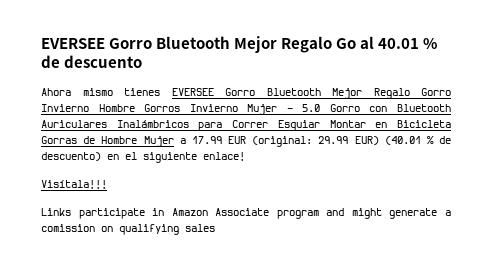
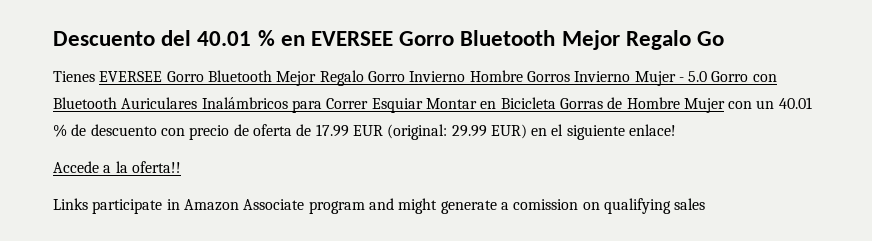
- EVERSEE Gorro Bluetooth Mejor Regalo Go al 40.01 % de descuento
- Ahora mismo tienes EVERSEE Gorro Bluetooth Mejor Regalo Gorro Invierno Hombre Gorros Invierno Mujer - 5.0 Gorro con Bluetooth Auriculares Inalámbricos para Correr Esquiar Montar en Bicicleta Gorras de Hombre Mujer a 17.99 EUR (original: 29.99 EUR) (40.01 % de descuento) en el siguiente enlace!
+ Descuento del 40.01 % en EVERSEE Gorro Bluetooth Mejor Regalo Go
+ Tienes EVERSEE Gorro Bluetooth Mejor Regalo Gorro Invierno Hombre Gorros Invierno Mujer - 5.0 Gorro con Bluetooth Auriculares Inalámbricos para Correr Esquiar Montar en Bicicleta Gorras de Hombre Mujer con un 40.01 % de descuento con precio de oferta de 17.99 EUR (original: 29.99 EUR) en el siguiente enlace!
- Visítala!!!
+ Accede a la oferta!!

